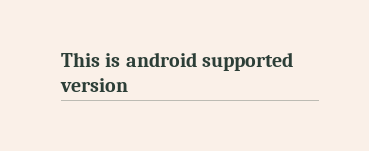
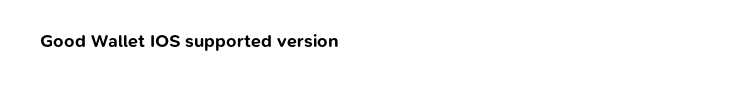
- This is android supported version
+ Good Wallet IOS supported version

